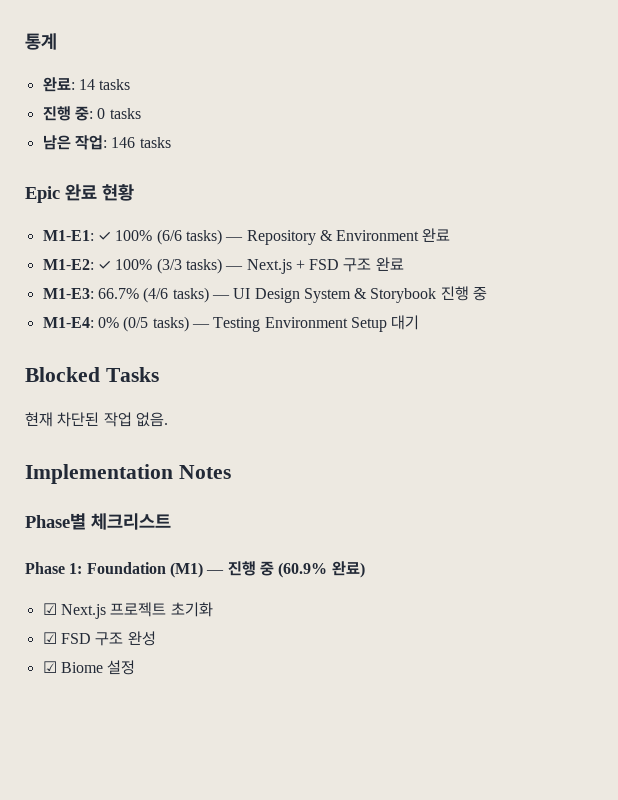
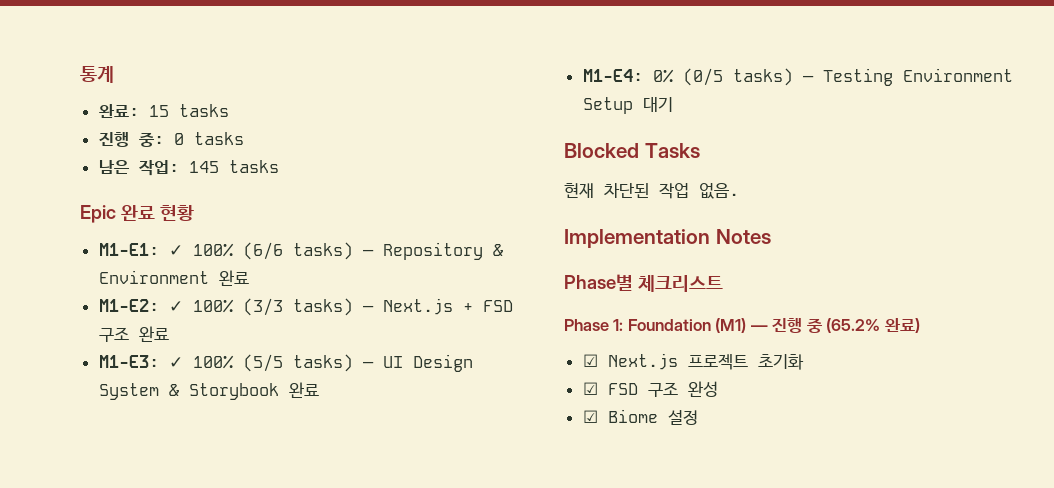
- 완료: 14 tasks
+ 완료: 15 tasks
- 남은 작업: 146 tasks
+ 남은 작업: 145 tasks
- M1-E3: 66.7% (4/6 tasks) — UI Design System & Storybook 진행 중
+ M1-E3: ✓ 100% (5/5 tasks) — UI Design System & Storybook 완료
- Phase 1: Foundation (M1) — 진행 중 (60.9% 완료)
+ Phase 1: Foundation (M1) — 진행 중 (65.2% 완료)

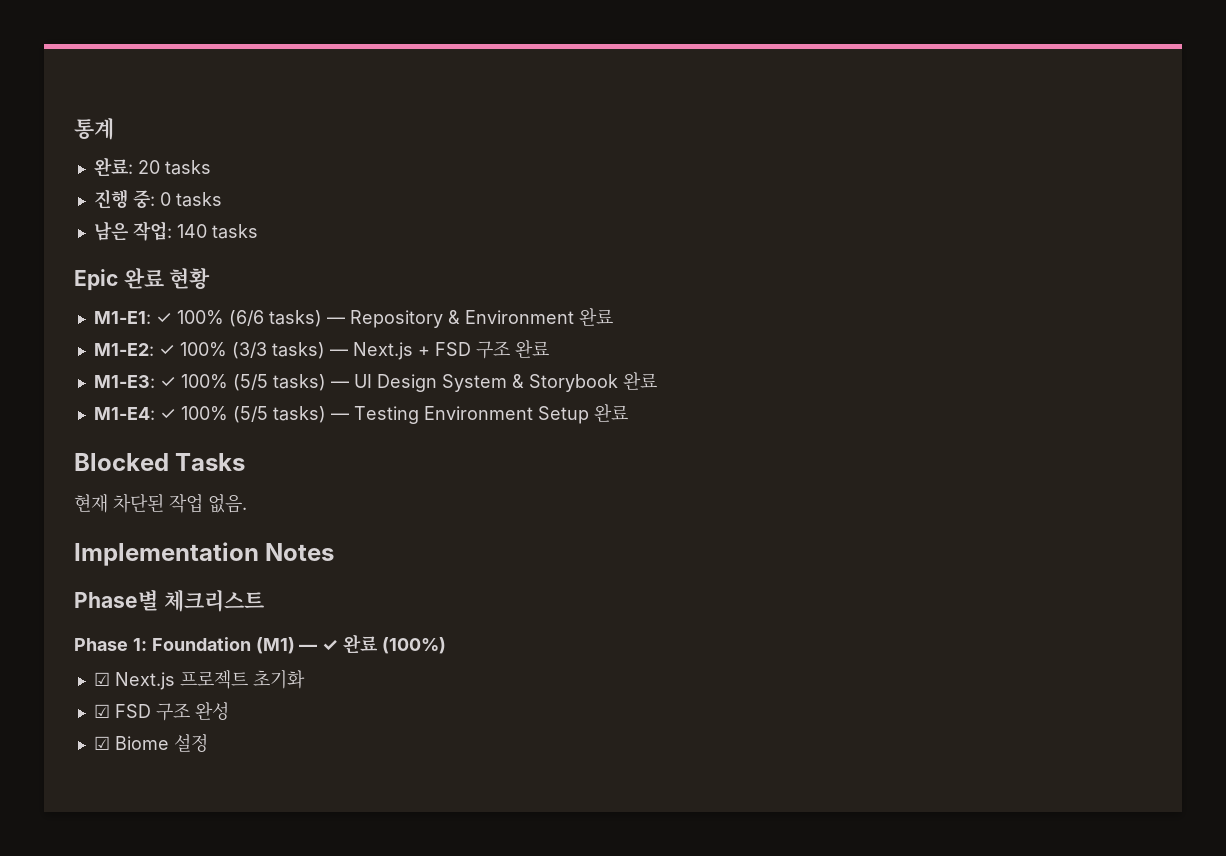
- 완료: 15 tasks
+ 완료: 20 tasks
- 남은 작업: 145 tasks
+ 남은 작업: 140 tasks
- M1-E4: 0% (0/5 tasks) — Testing Environment Setup 대기
+ M1-E4: ✓ 100% (5/5 tasks) — Testing Environment Setup 완료
- Phase 1: Foundation (M1) — 진행 중 (65.2% 완료)
+ Phase 1: Foundation (M1) — ✓ 완료 (100%)

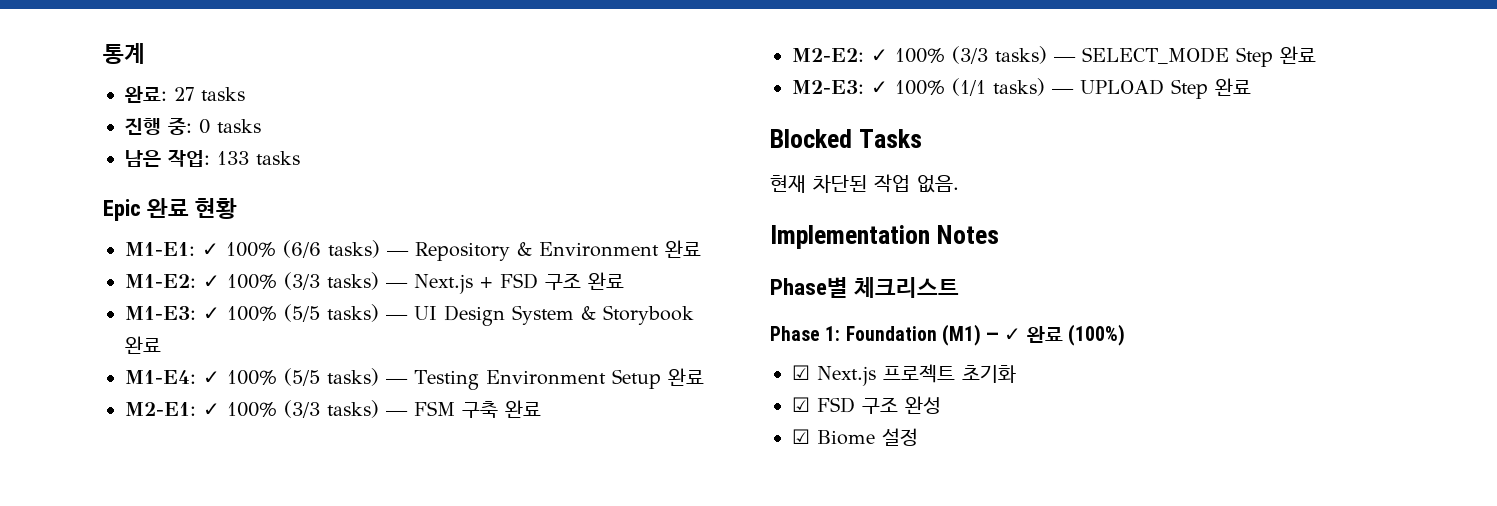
- 완료: 20 tasks
+ 완료: 27 tasks
- 남은 작업: 140 tasks
+ 남은 작업: 133 tasks
+ M2-E1: ✓ 100% (3/3 tasks) — FSM 구축 완료
+ M2-E2: ✓ 100% (3/3 tasks) — SELECT_MODE Step 완료
+ M2-E3: ✓ 100% (1/1 tasks) — UPLOAD Step 완료

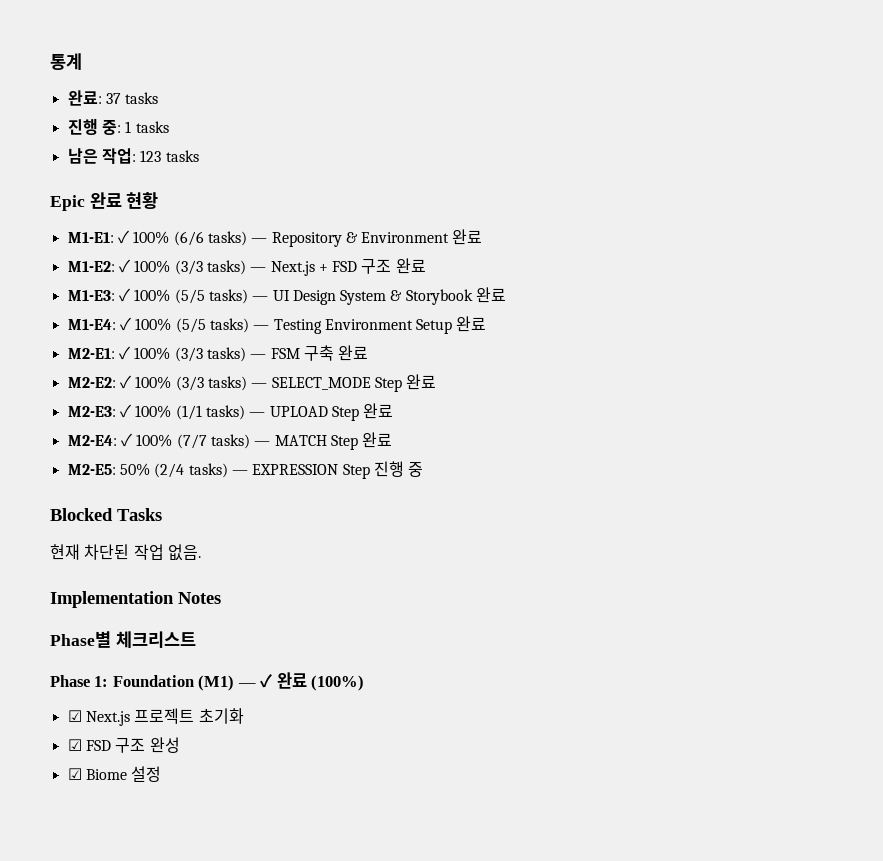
- 완료: 27 tasks
+ 완료: 37 tasks
- 진행 중: 0 tasks
+ 진행 중: 1 tasks
- 남은 작업: 133 tasks
+ 남은 작업: 123 tasks
+ M2-E4: ✓ 100% (7/7 tasks) — MATCH Step 완료
+ M2-E5: 50% (2/4 tasks) — EXPRESSION Step 진행 중

